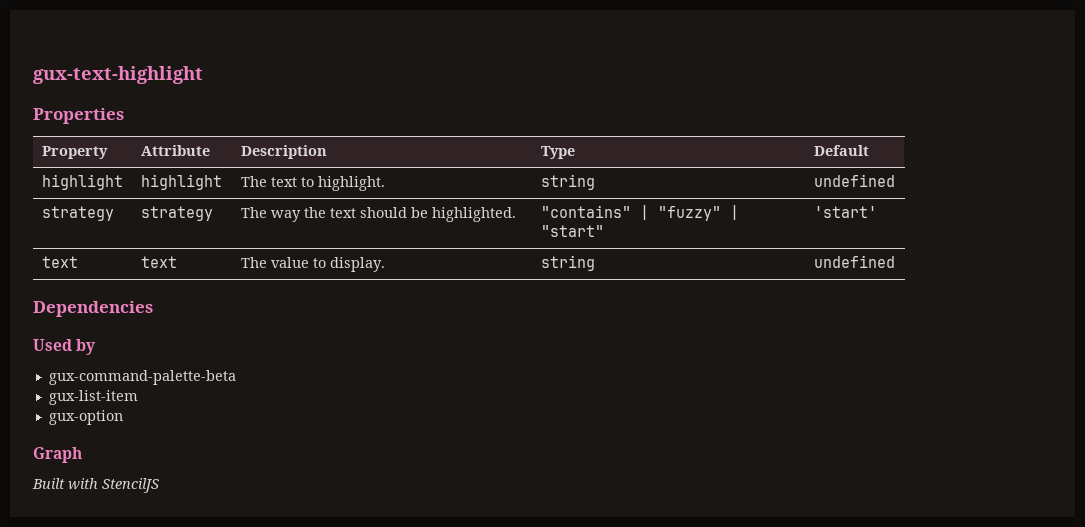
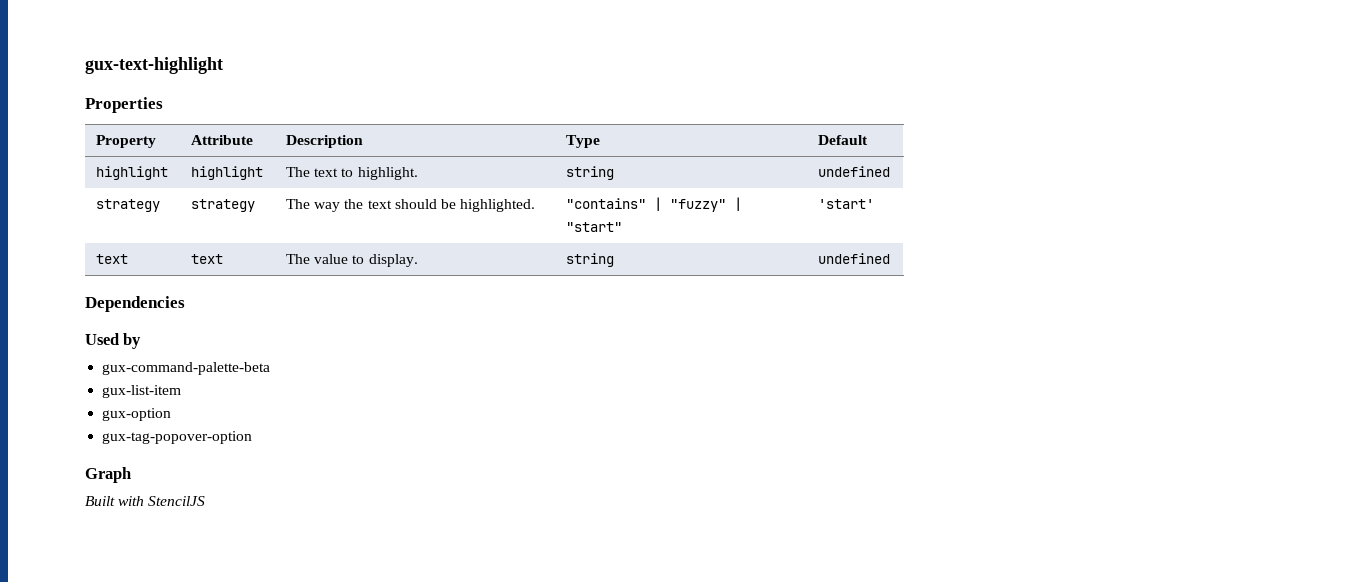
+ gux-tag-popover-option

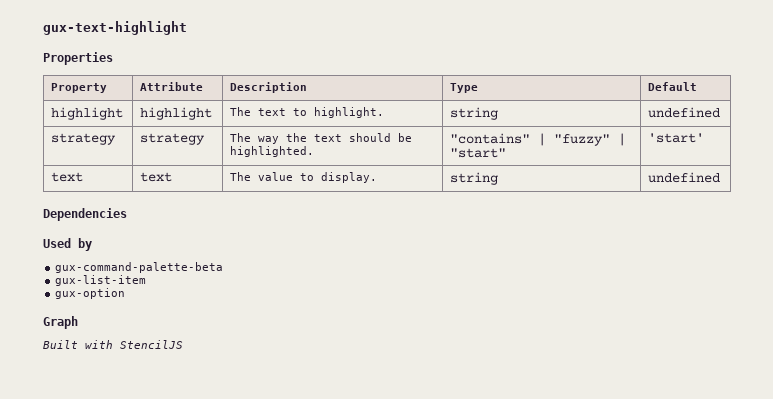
- gux-tag-popover-option

